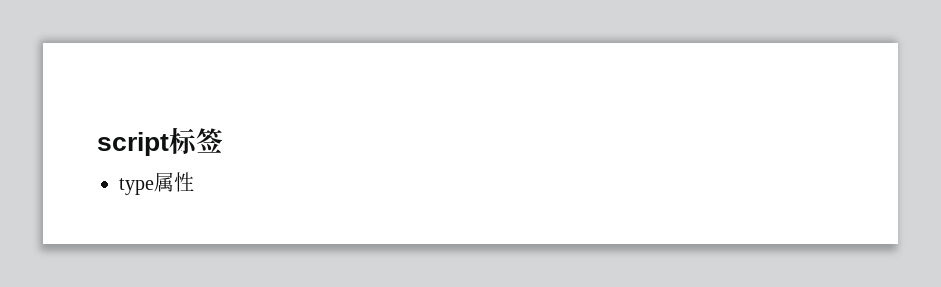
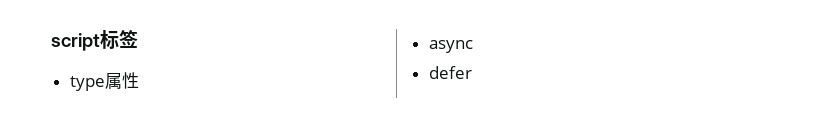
+ async
+ defer

